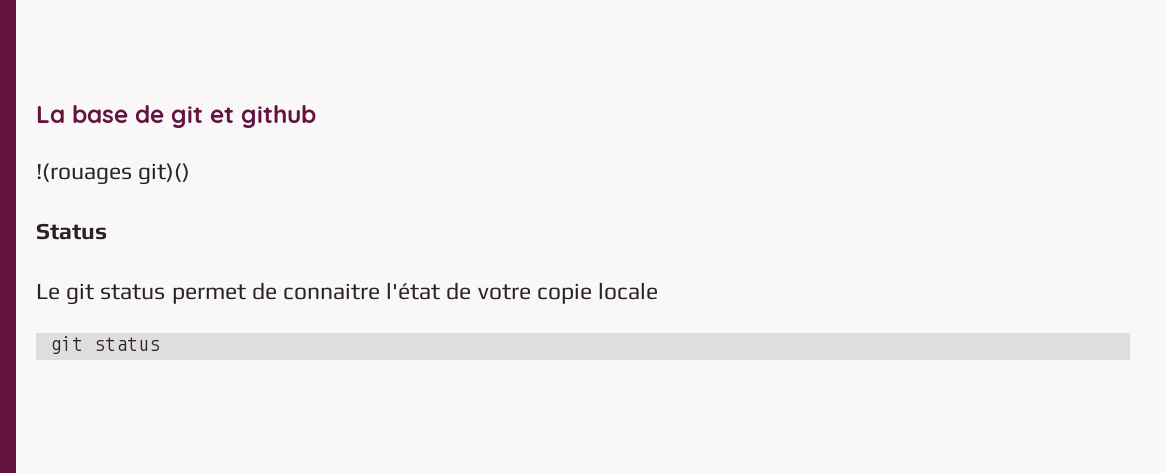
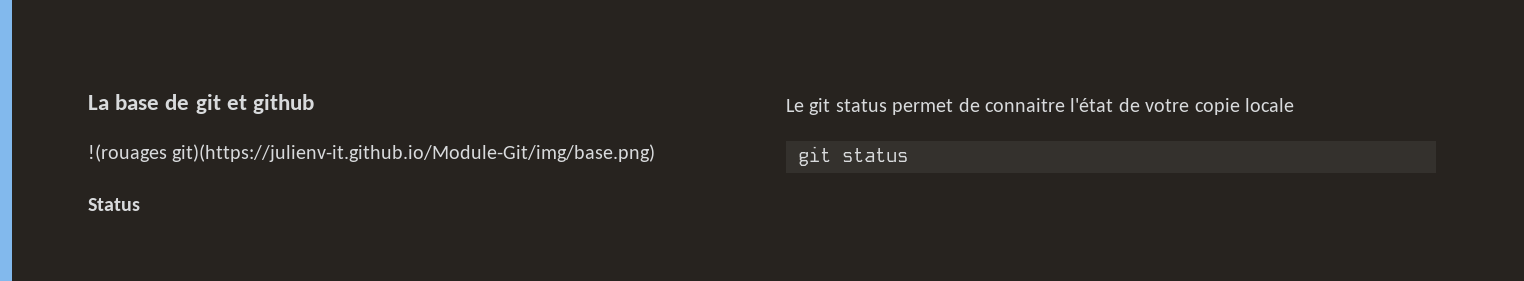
- !(rouages git)()
+ !(rouages git)(https://julienv-it.github.io/Module-Git/img/base.png)

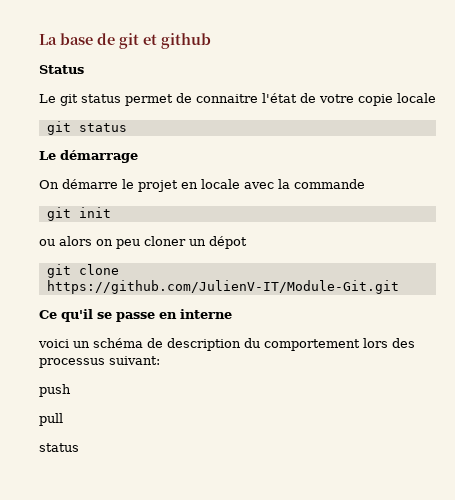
- !(rouages git)(https://julienv-it.github.io/Module-Git/img/base.png)
+ Le démarrage
+ On démarre le projet en locale avec la commande
+ git init
+ ou alors on peu cloner un dépot
+ git clone https://github.com/JulienV-IT/Module-Git.git
+ Ce qu'il se passe en interne
+ voici un schéma de description du comportement lors des processus suivant:
+ push
+ pull
+ status

